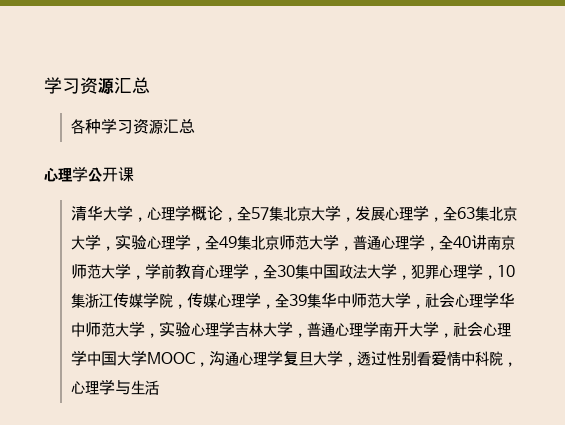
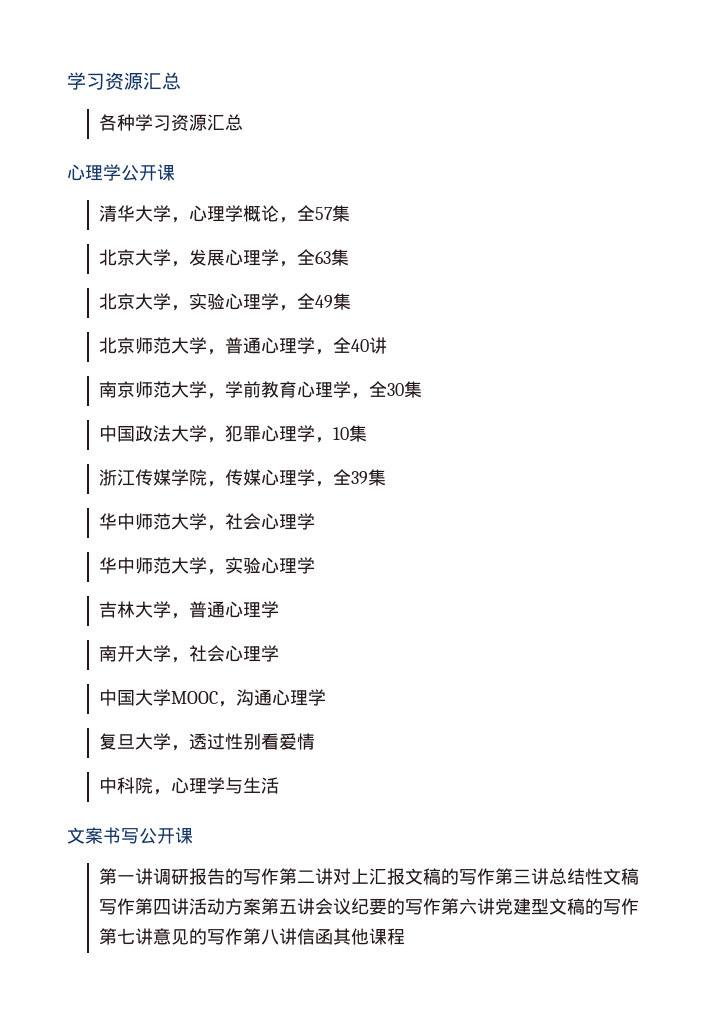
- 清华大学，心理学概论，全57集北京大学，发展心理学，全63集北京大学，实验心理学，全49集北京师范大学，普通心理学，全40讲南京师范大学，学前教育心理学，全30集中国政法大学，犯罪心理学，10集浙江传媒学院，传媒心理学，全39集华中师范大学，社会心理学华中师范大学，实验心理学吉林大学，普通心理学南开大学，社会心理学中国大学MOOC，沟通心理学复旦大学，透过性别看爱情中科院，心理学与生活
+ 清华大学，心理学概论，全57集
+ 北京大学，发展心理学，全63集
+ 北京大学，实验心理学，全49集
+ 北京师范大学，普通心理学，全40讲
+ 南京师范大学，学前教育心理学，全30集
+ 中国政法大学，犯罪心理学，10集
+ 浙江传媒学院，传媒心理学，全39集
+ 华中师范大学，社会心理学
+ 华中师范大学，实验心理学
+ 吉林大学，普通心理学
+ 南开大学，社会心理学
+ 中国大学MOOC，沟通心理学
+ 复旦大学，透过性别看爱情
+ 中科院，心理学与生活
+ 文案书写公开课
+ 第一讲调研报告的写作第二讲对上汇报文稿的写作第三讲总结性文稿写作第四讲活动方案第五讲会议纪要的写作第六讲党建型文稿的写作第七讲意见的写作第八讲信函其他课程

